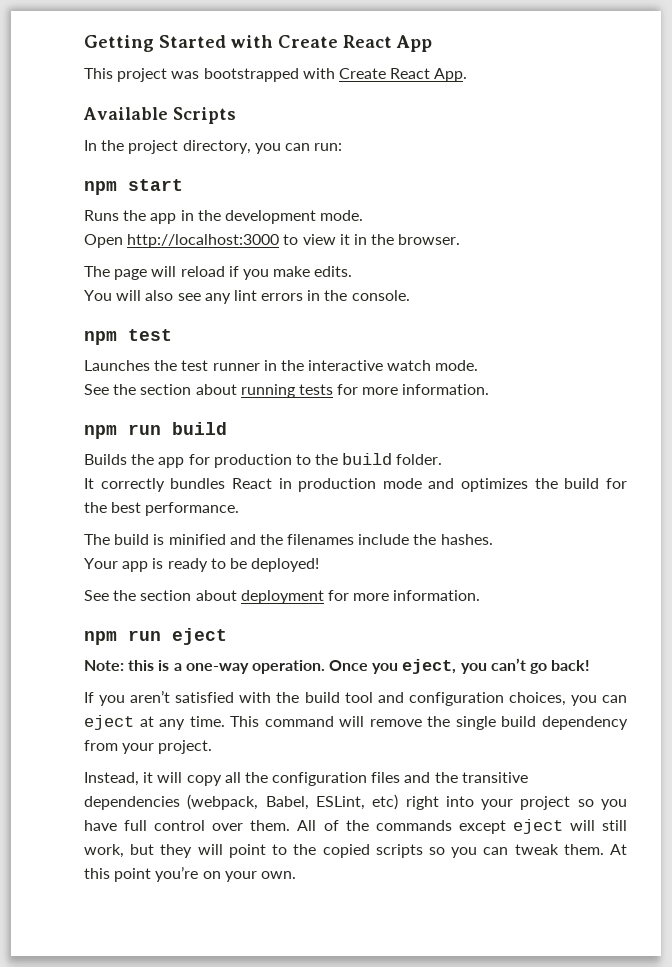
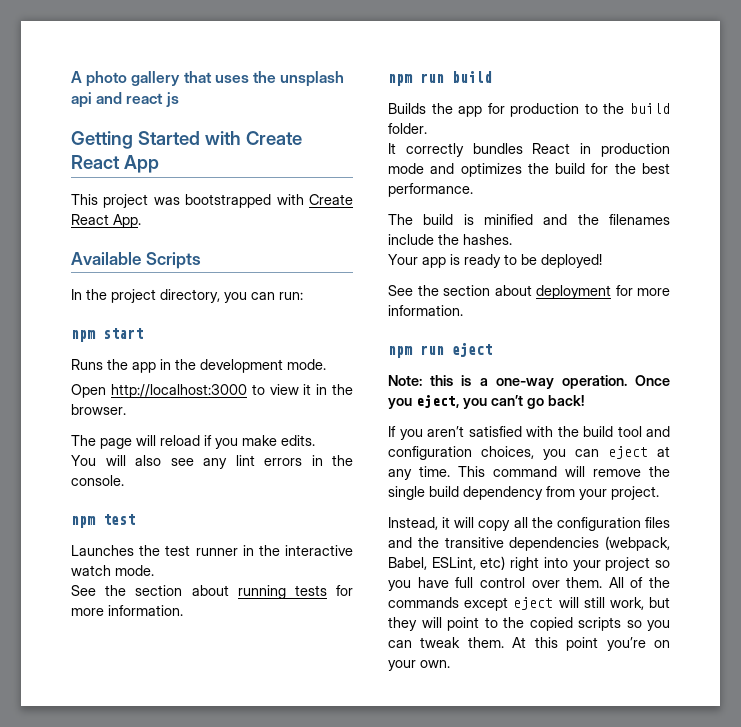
+ A photo gallery that uses the unsplash api and react js

